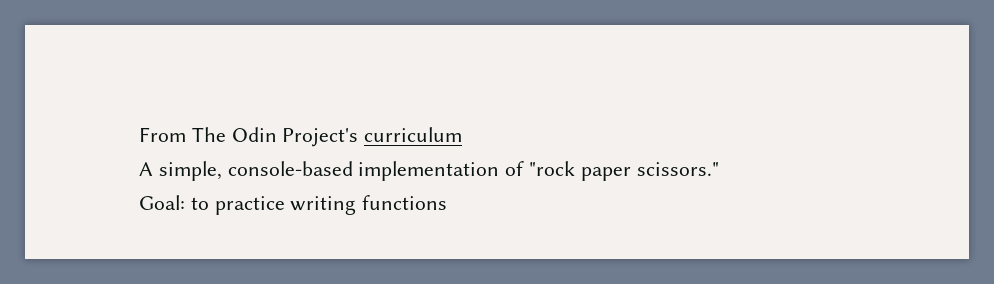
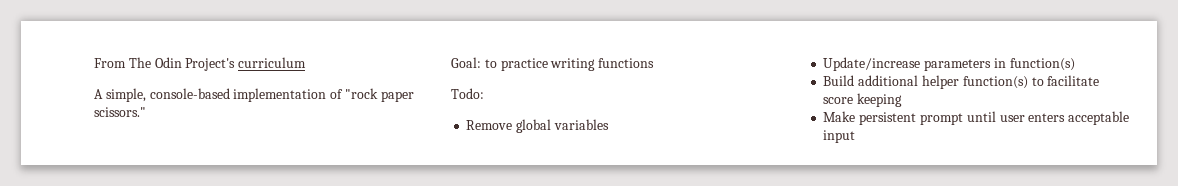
+ Todo:
+ Remove global variables
+ Update/increase parameters in function(s)
+ Build additional helper function(s) to facilitate score keeping
+ Make persistent prompt until user enters acceptable input

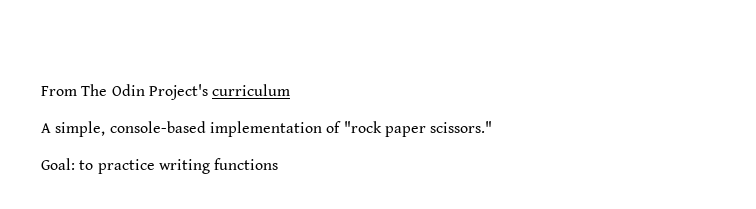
- Todo:
- Remove global variables
- Update/increase parameters in function(s)
- Build additional helper function(s) to facilitate score keeping
- Make persistent prompt until user enters acceptable input

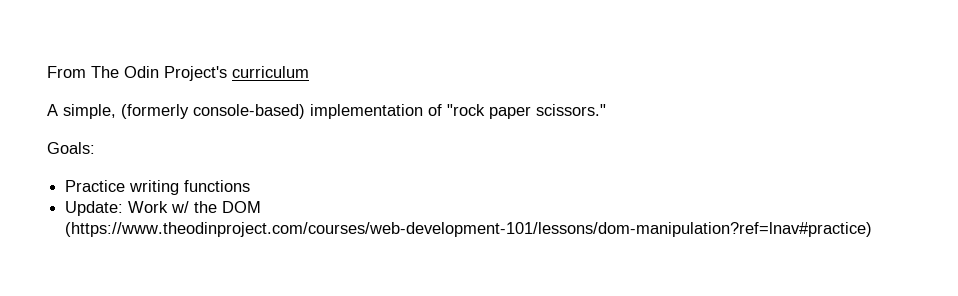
- A simple, console-based implementation of "rock paper scissors."
+ A simple, (formerly console-based) implementation of "rock paper scissors."
- Goal: to practice writing functions
+ Goals:
+ Practice writing functions
+ Update: Work w/ the DOM (https://www.theodinproject.com/courses/web-development-101/lessons/dom-manipulation?ref=lnav#practice)

